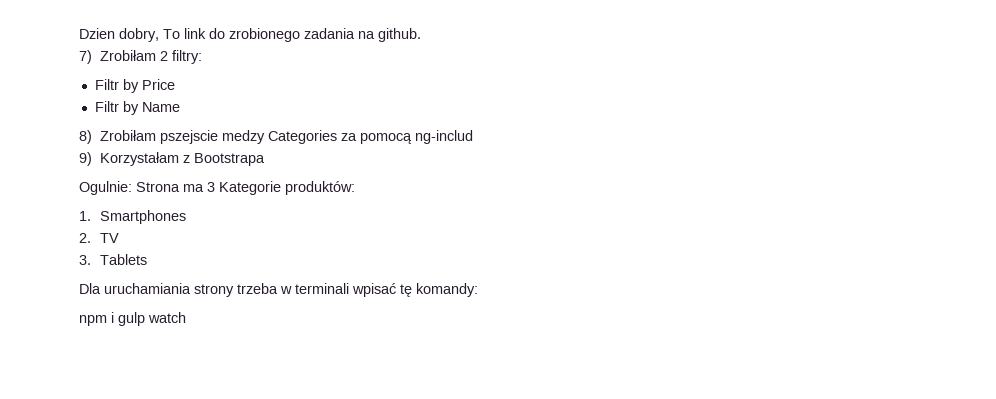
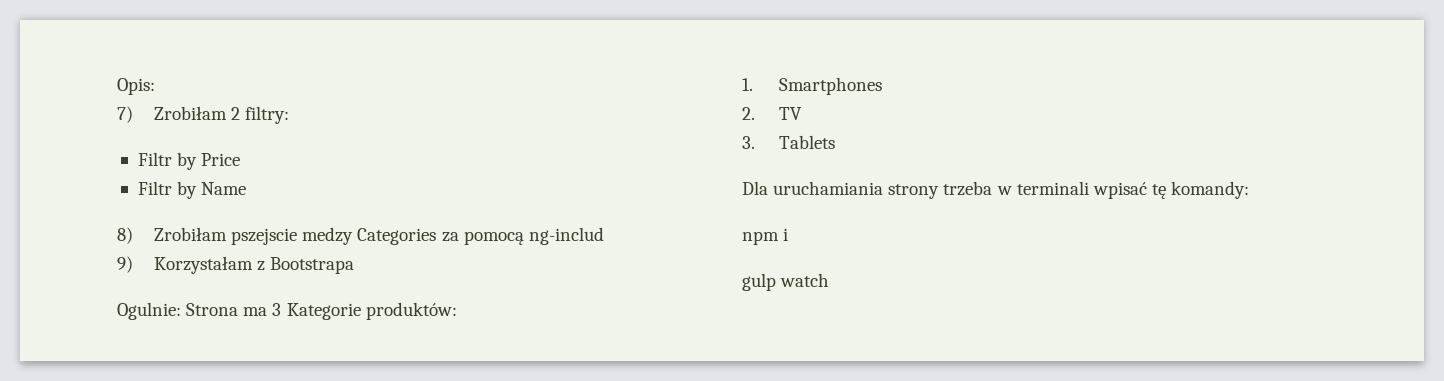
- Dzien dobry, To link do zrobionego zadania na github.
+ Opis:
- npm i gulp watch
+ npm i
+ gulp watch

